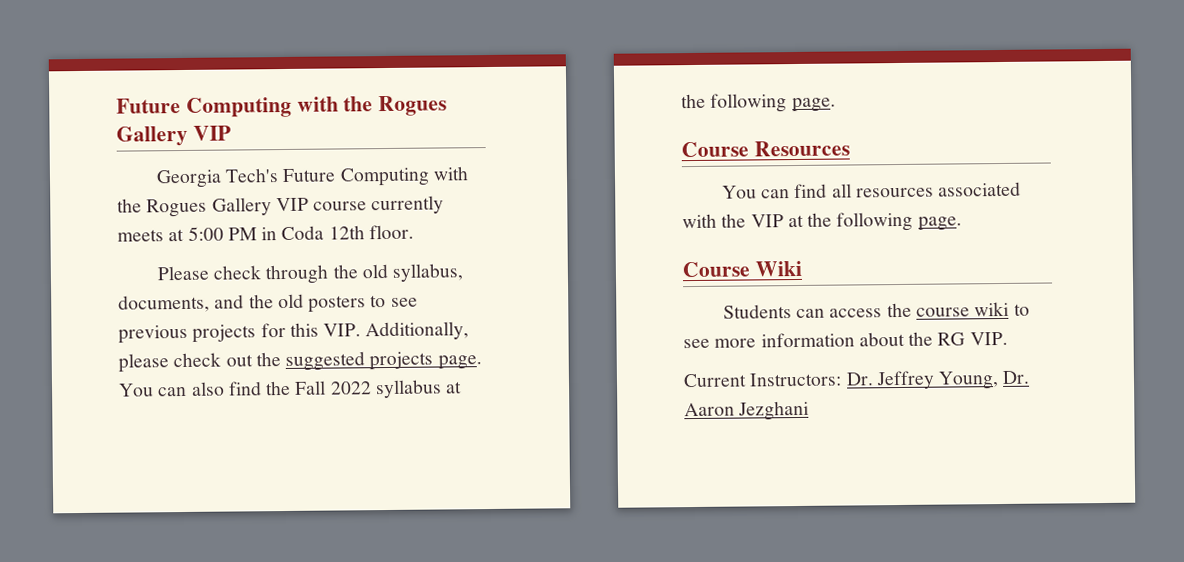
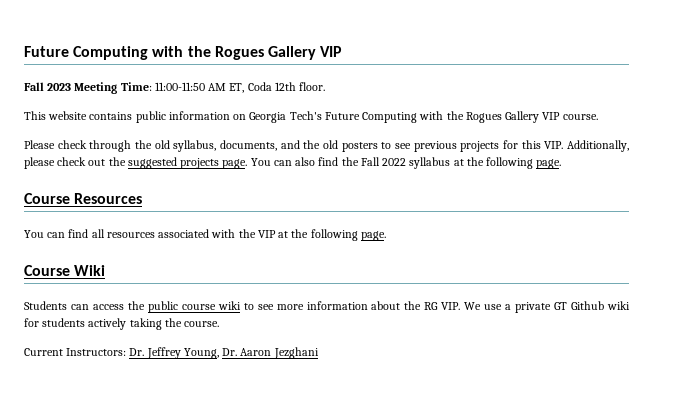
- Georgia Tech's Future Computing with the Rogues Gallery VIP course currently meets at 5:00 PM in Coda 12th floor.
+ Fall 2023 Meeting Time: 11:00-11:50 AM ET, Coda 12th floor.
+ This website contains public information on Georgia Tech's Future Computing with the Rogues Gallery VIP course.
- Students can access the course wiki to see more information about the RG VIP.
+ Students can access the public course wiki to see more information about the RG VIP. We use a private GT Github wiki for students actively taking the course.

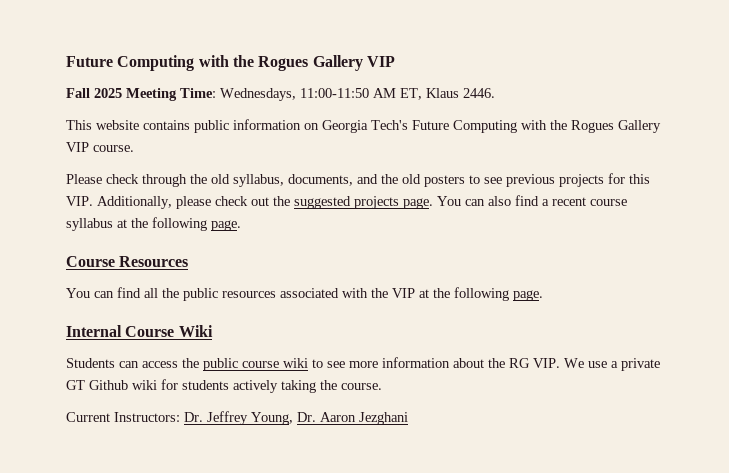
- Fall 2023 Meeting Time: 11:00-11:50 AM ET, Coda 12th floor.
+ Fall 2025 Meeting Time: Wednesdays, 11:00-11:50 AM ET, Klaus 2446.
- You can also find the Fall 2022 syllabus at the following page.
+ You can also find a recent course syllabus at the following page.
- You can find all resources associated with the VIP at the following page.
+ You can find all the public resources associated with the VIP at the following page.
- Course Wiki
+ Internal Course Wiki

